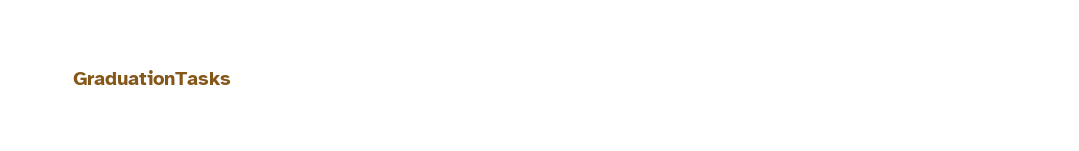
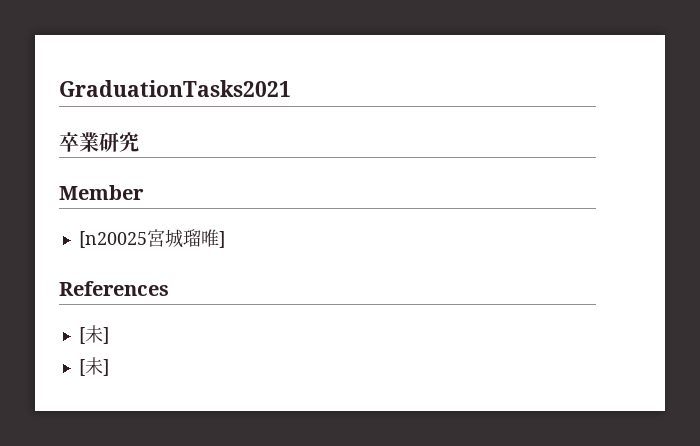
- GraduationTasks
+ GraduationTasks2021
+ 卒業研究
+ Member
+ [n20025宮城瑠唯]
+ References
+ [未]
+ [未]

